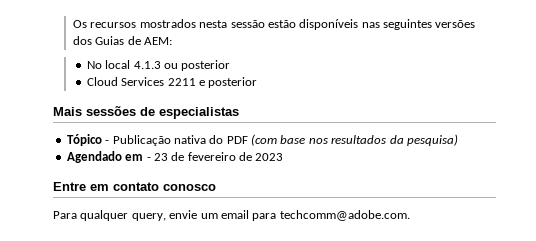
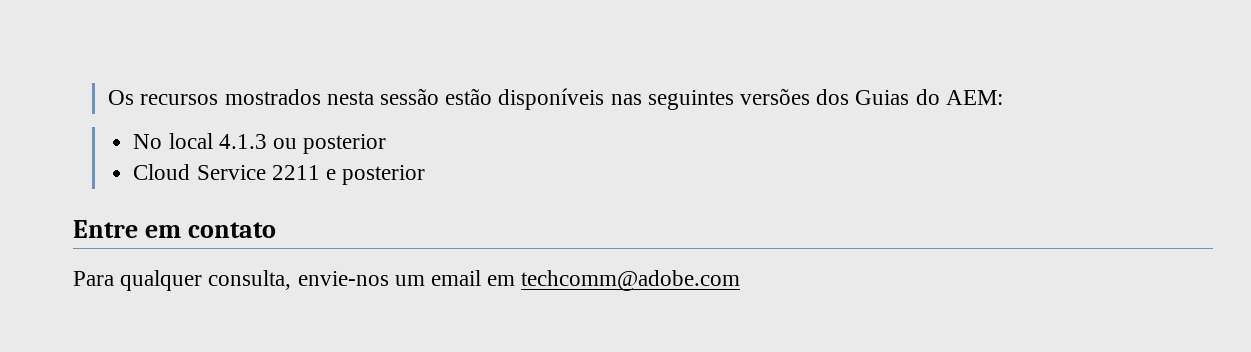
- Os recursos mostrados nesta sessão estão disponíveis nas seguintes versões dos Guias de AEM:
+ Os recursos mostrados nesta sessão estão disponíveis nas seguintes versões dos Guias do AEM:
- Cloud Services 2211 e posterior
+ Cloud Service 2211 e posterior
- Mais sessões de especialistas
- Tópico - Publicação nativa do PDF (com base nos resultados da pesquisa)
- Agendado em - 23 de fevereiro de 2023
- Entre em contato conosco
+ Entre em contato
- Para qualquer query, envie um email para techcomm@adobe.com.
+ Para qualquer consulta, envie-nos um email em techcomm@adobe.com

